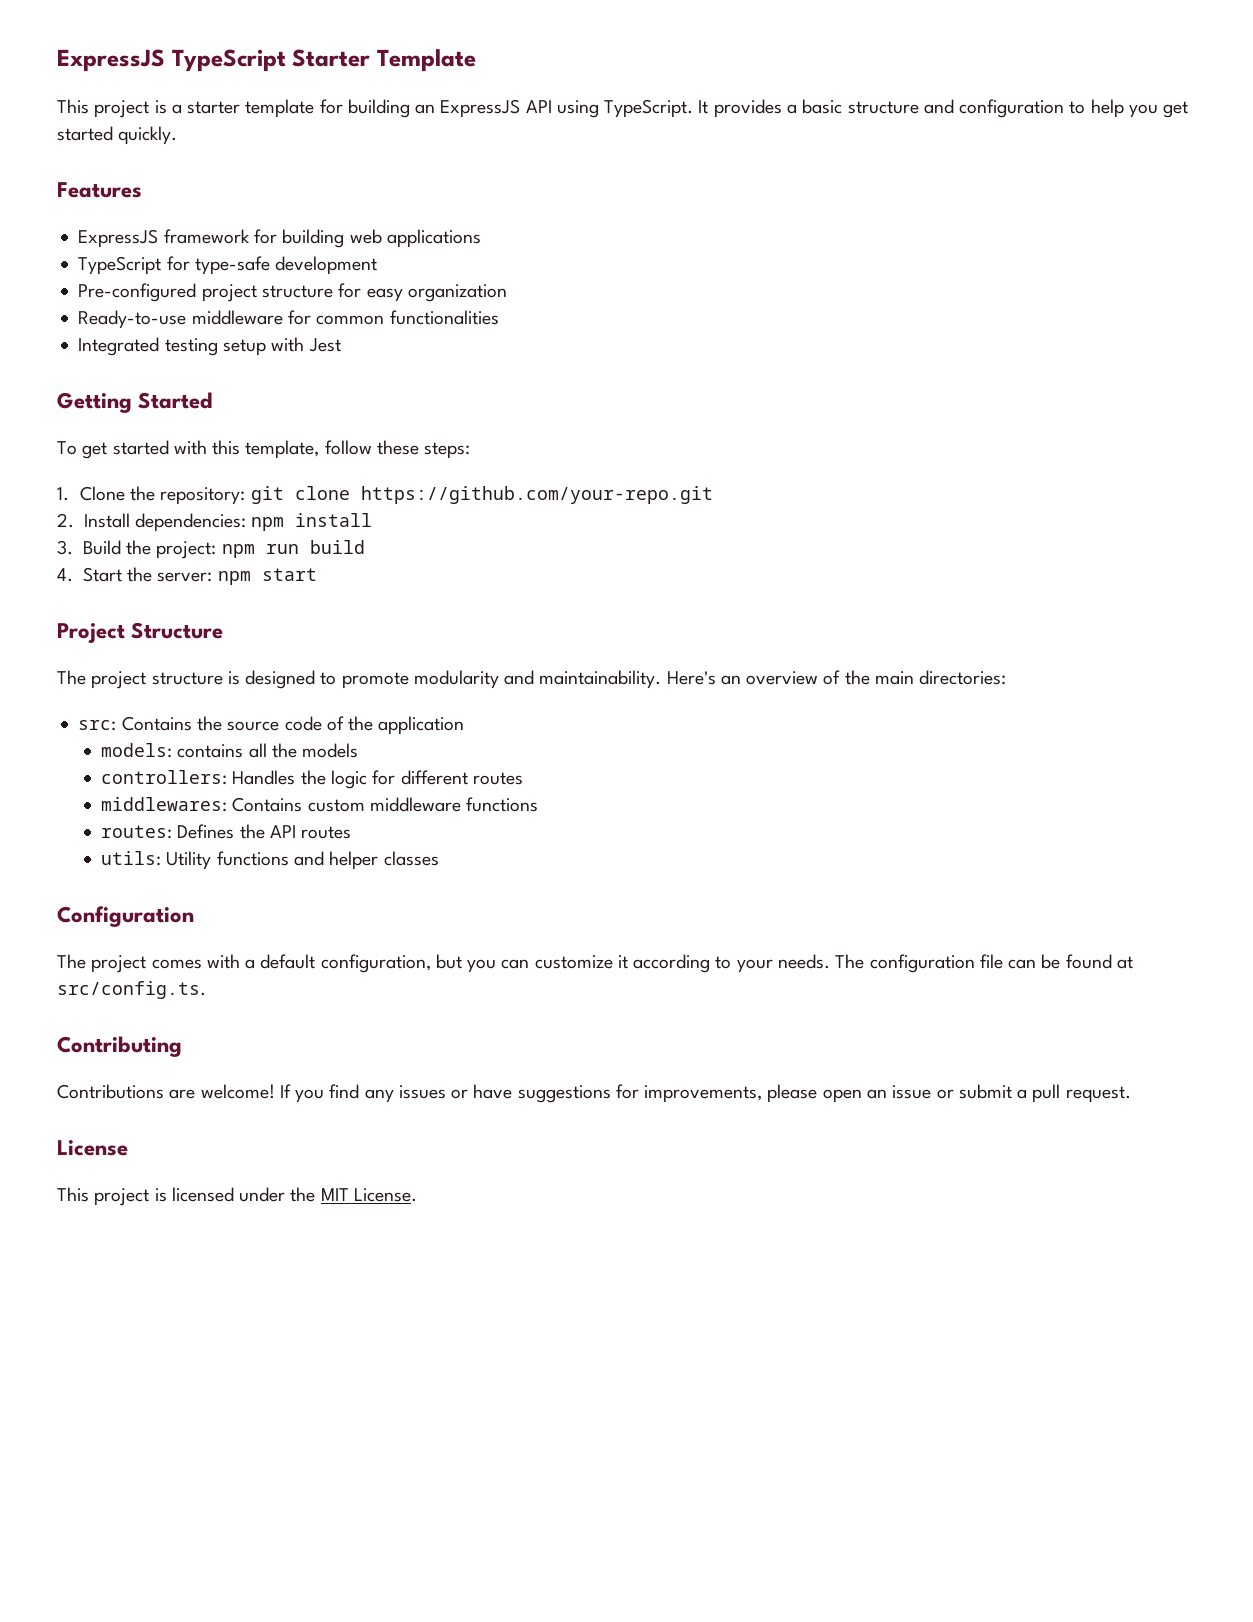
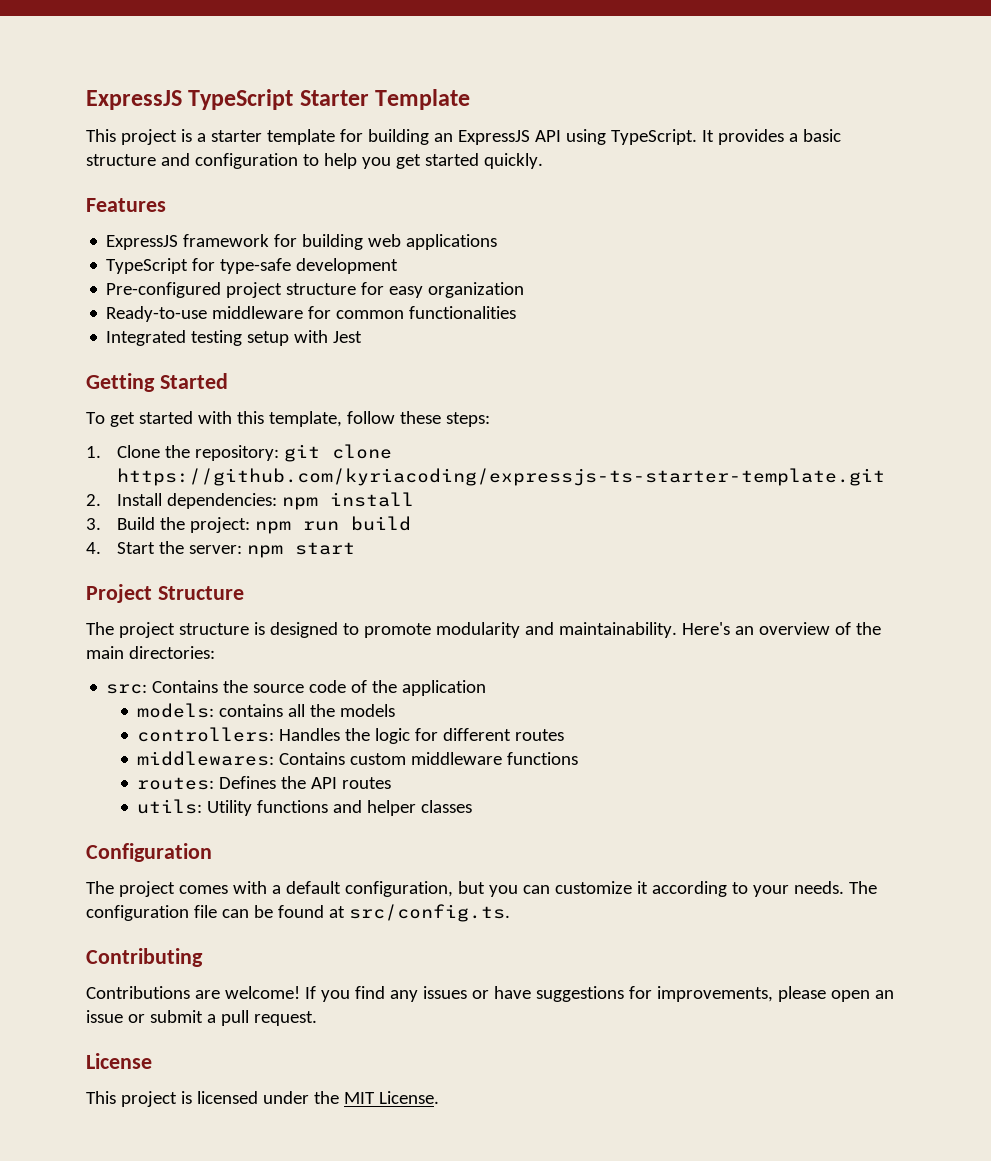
- 1. Clone the repository: git clone https://github.com/your-repo.git
+ 1. Clone the repository: git clone https://github.com/kyriacoding/expressjs-ts-starter-template.git

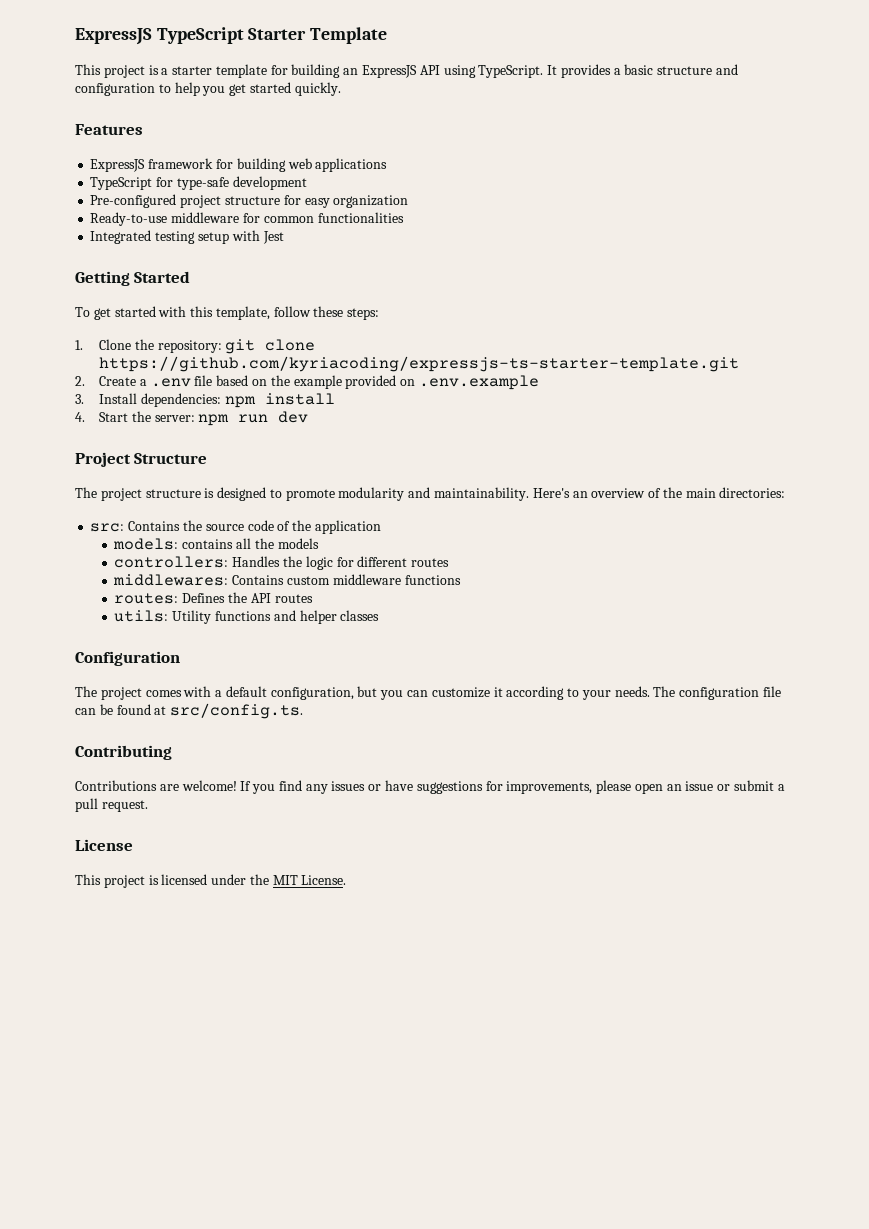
- 2. Install dependencies: npm install
- 3. Build the project: npm run build
+ 2. Create a .env file based on the example provided on .env.example
+ 3. Install dependencies: npm install
- 4. Start the server: npm start
+ 4. Start the server: npm run dev

